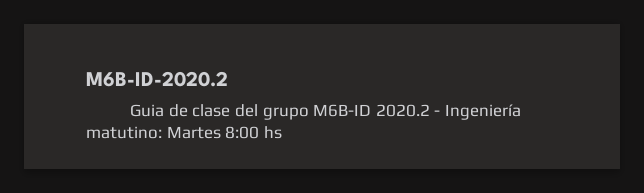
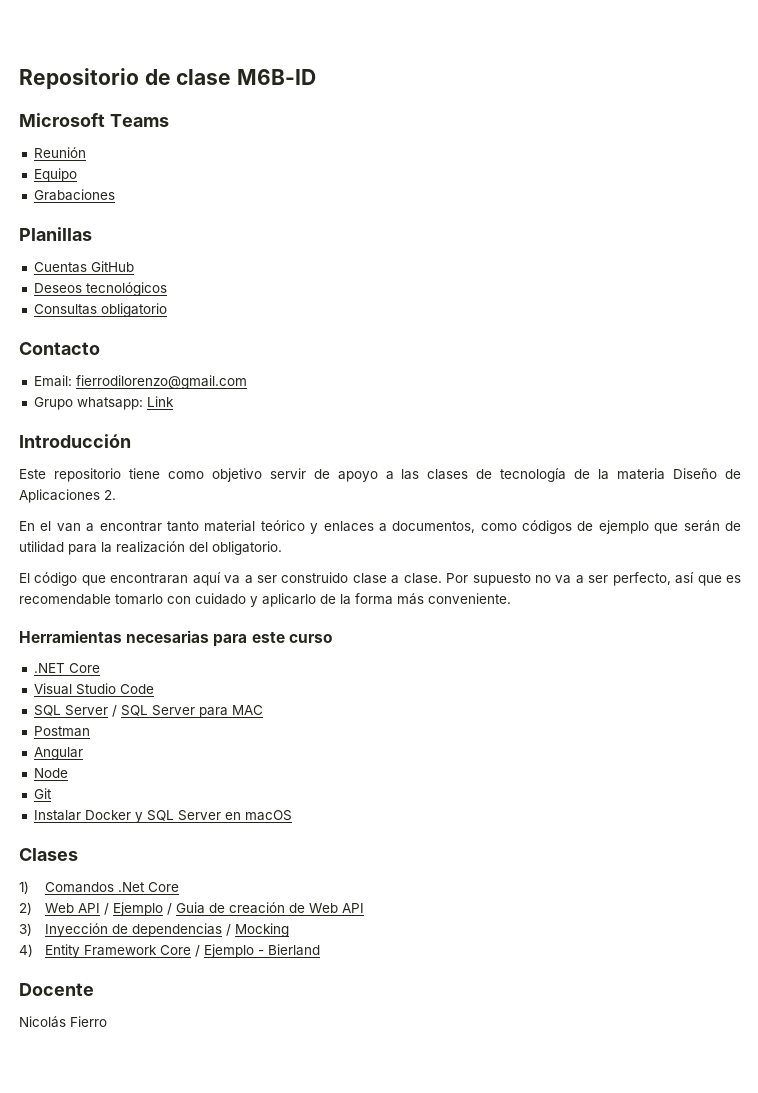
- M6B-ID-2020.2
- Guia de clase del grupo M6B-ID 2020.2 - Ingeniería matutino: Martes 8:00 hs
+ Repositorio de clase M6B-ID
+ Microsoft Teams
+ Reunión
+ Equipo
+ Grabaciones
+ Planillas
+ Cuentas GitHub
+ Deseos tecnológicos
+ Consultas obligatorio
+ Contacto
+ Email: fierrodilorenzo@gmail.com
+ Grupo whatsapp: Link
+ Introducción
+ Este repositorio tiene como objetivo servir de apoyo a las clases de tecnología de la materia Diseño de Aplicaciones 2.
+ En el van a encontrar tanto material teórico y enlaces a documentos, como códigos de ejemplo que serán de utilidad para la realización del obligatorio.
+ El código que encontraran aquí va a ser construido clase a clase. Por supuesto no va a ser perfecto, así que es recomendable tomarlo con cuidado y aplicarlo de la forma más conveniente.
+ Herramientas necesarias para este curso
+ .NET Core
+ Visual Studio Code
+ SQL Server / SQL Server para MAC
+ Postman
+ Angular
+ Node
+ Git
+ Instalar Docker y SQL Server en macOS
+ Clases
+ 1) Comandos .Net Core
+ 2) Web API / Ejemplo / Guia de creación de Web API
+ 3) Inyección de dependencias / Mocking
+ 4) Entity Framework Core / Ejemplo - Bierland
+ Docente
+ Nicolás Fierro

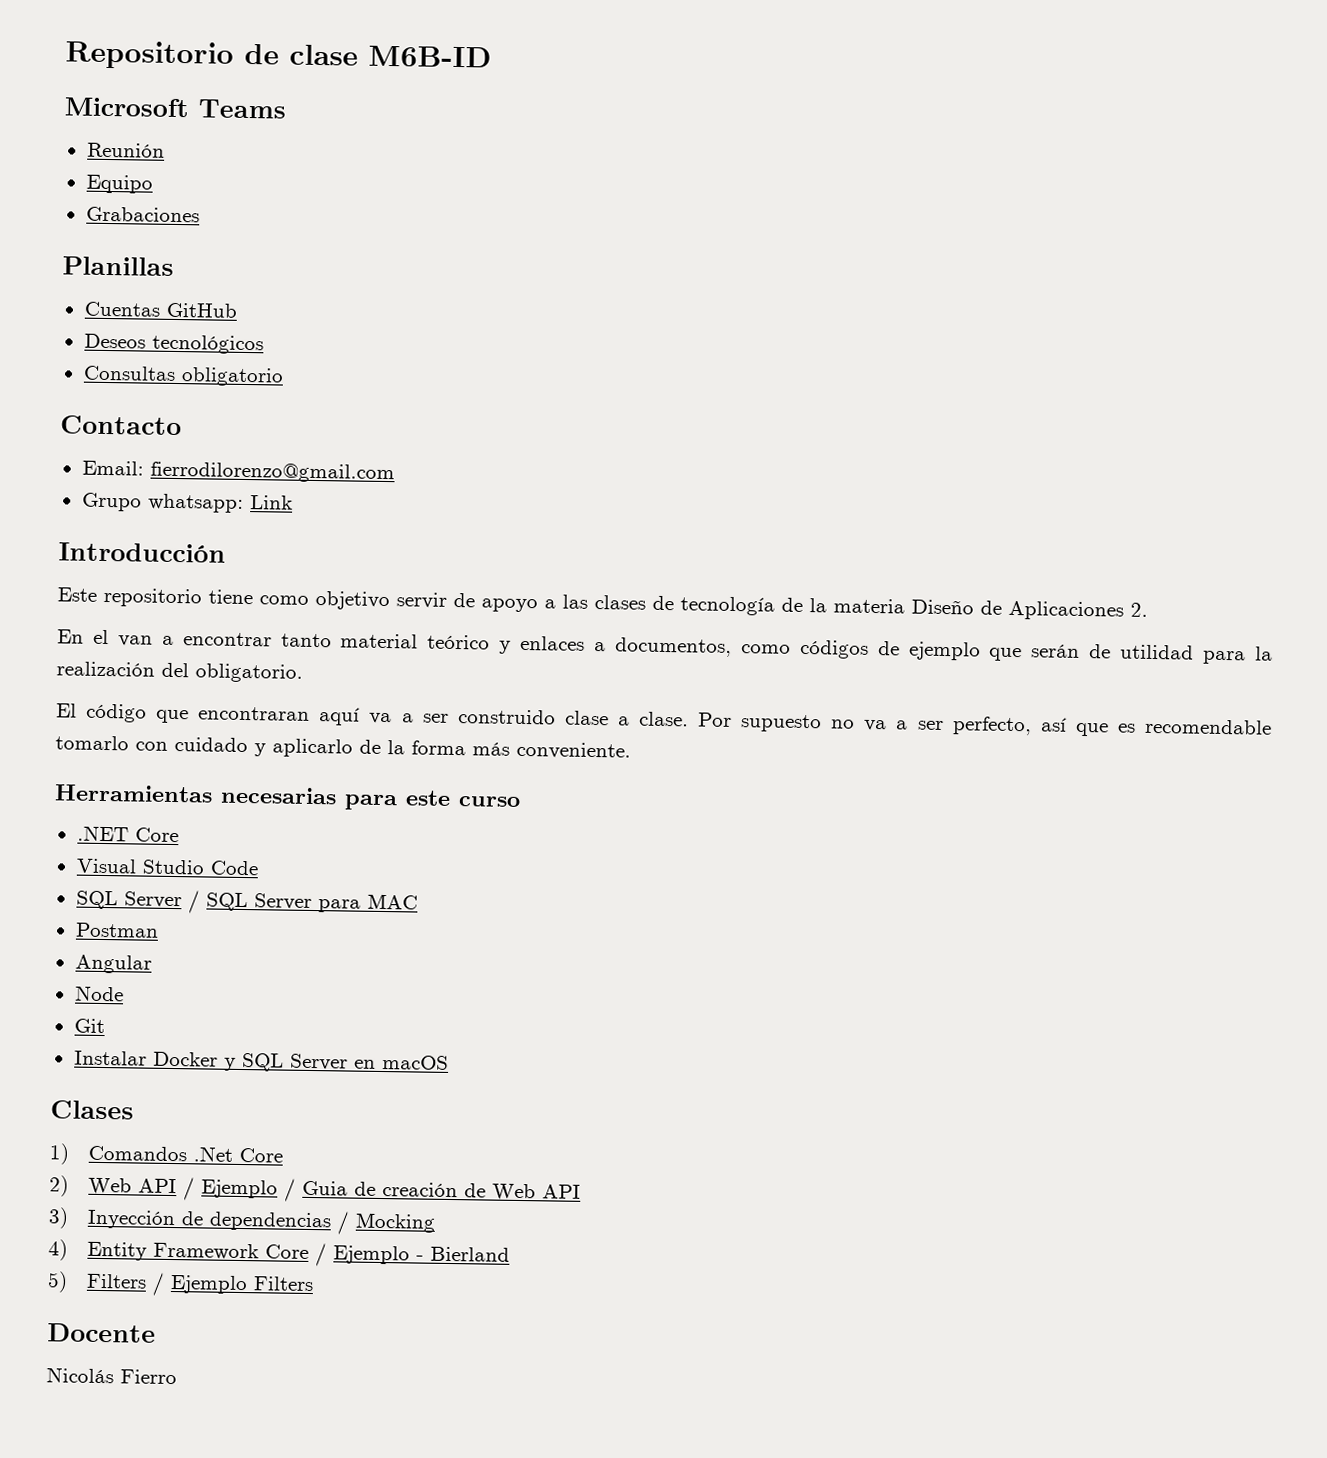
+ 5) Filters / Ejemplo Filters

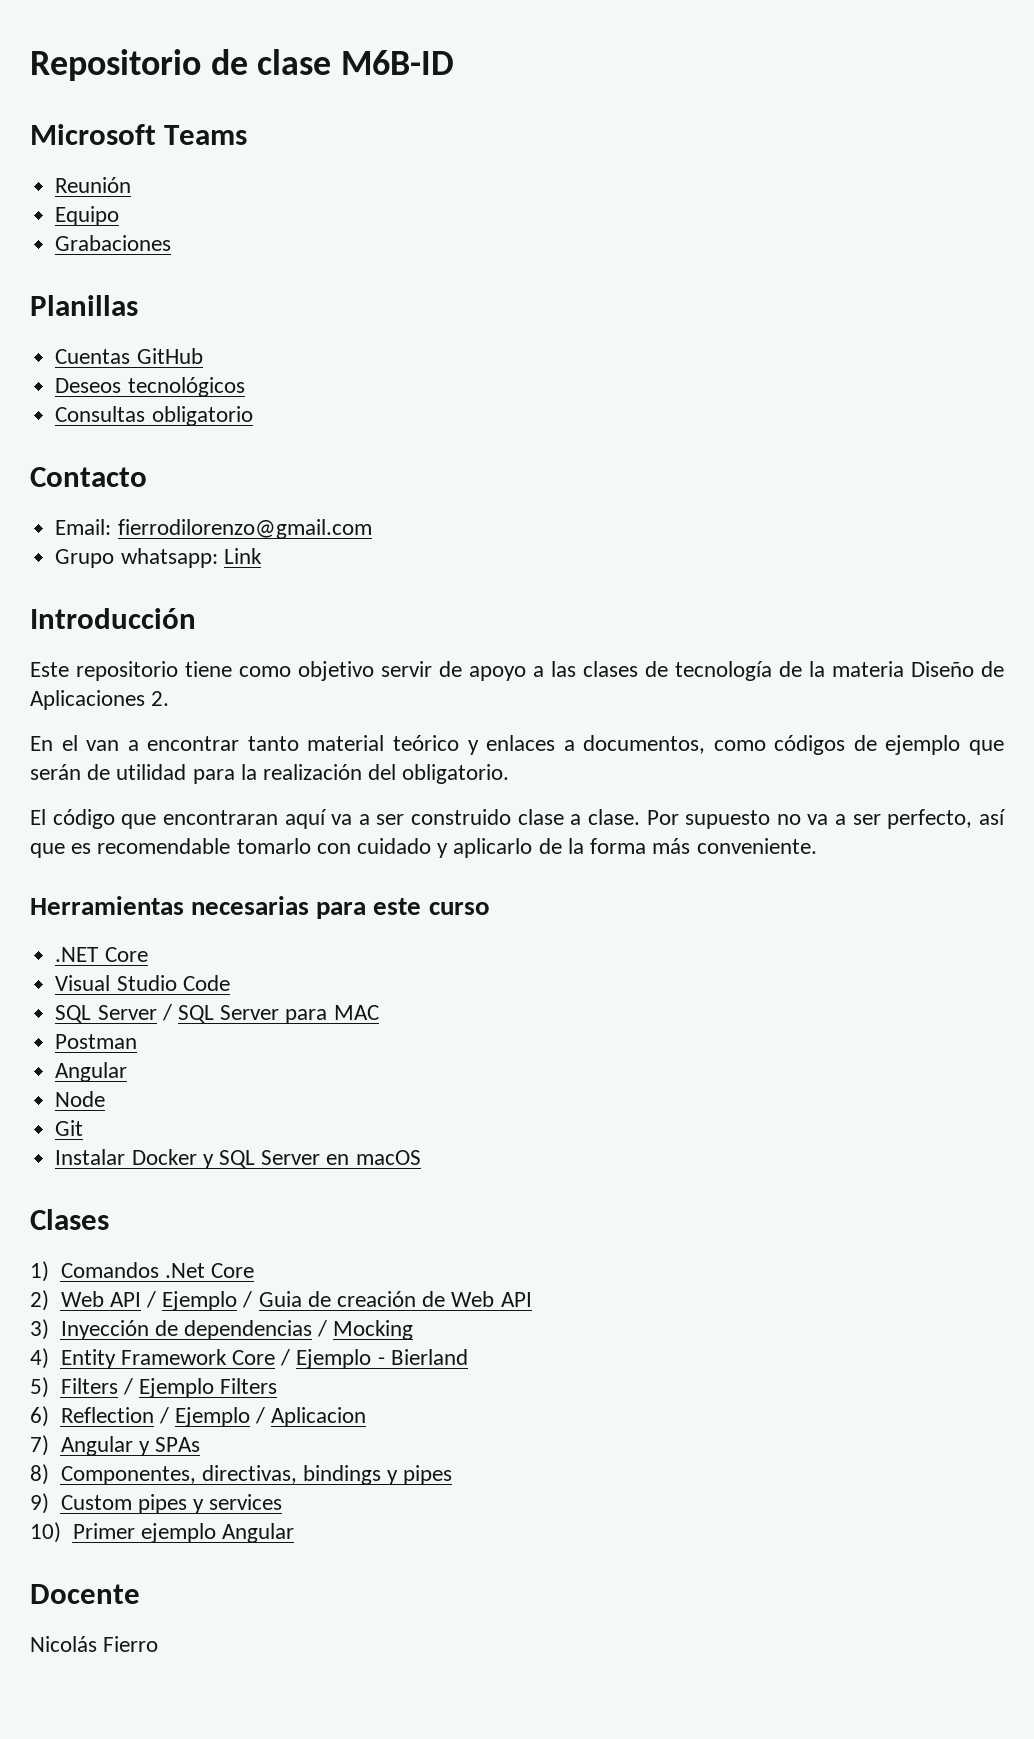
+ 6) Reflection / Ejemplo / Aplicacion
+ 7) Angular y SPAs
+ 8) Componentes, directivas, bindings y pipes
+ 9) Custom pipes y services
+ 10) Primer ejemplo Angular

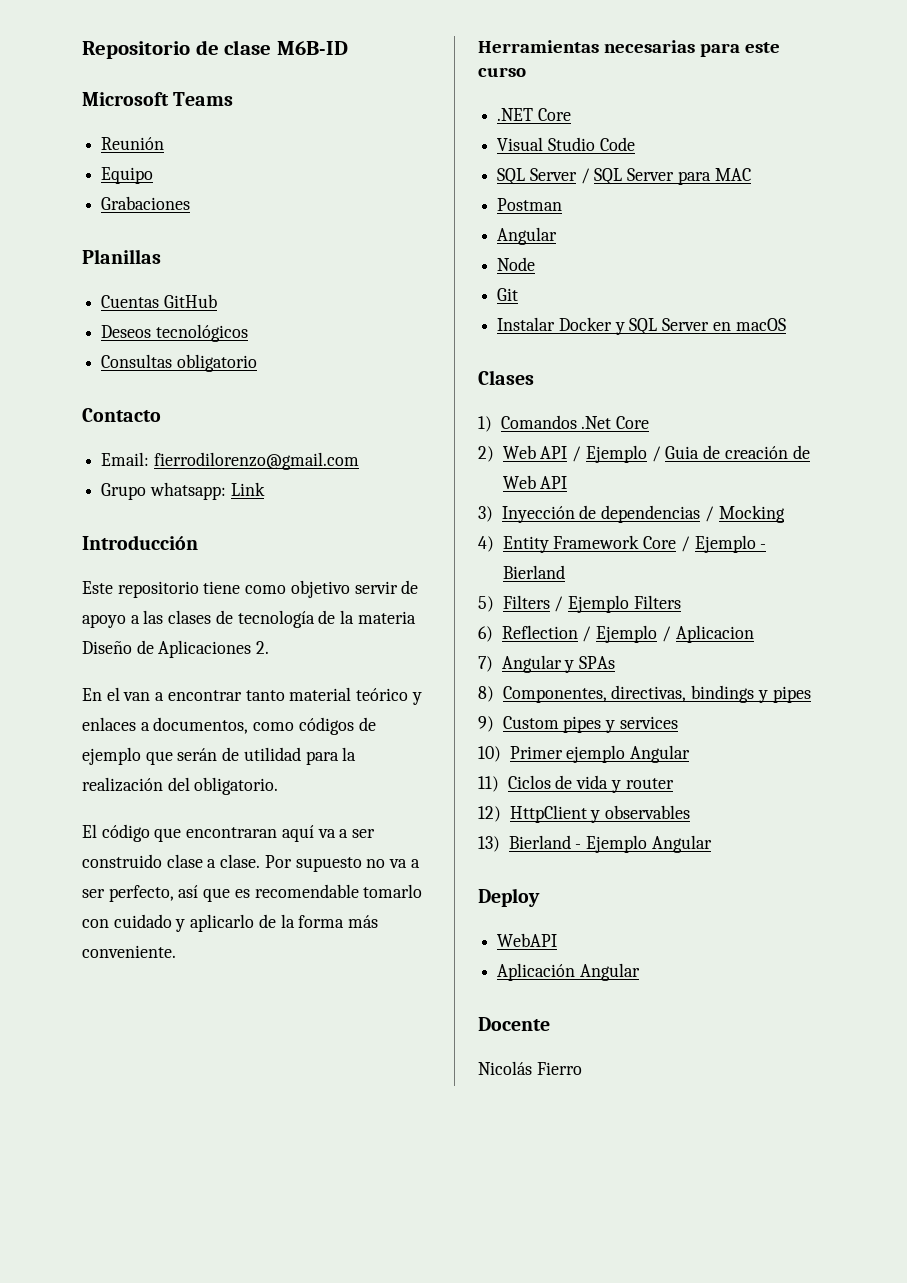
+ 11) Ciclos de vida y router
+ 12) HttpClient y observables
+ 13) Bierland - Ejemplo Angular
+ Deploy
+ WebAPI
+ Aplicación Angular

